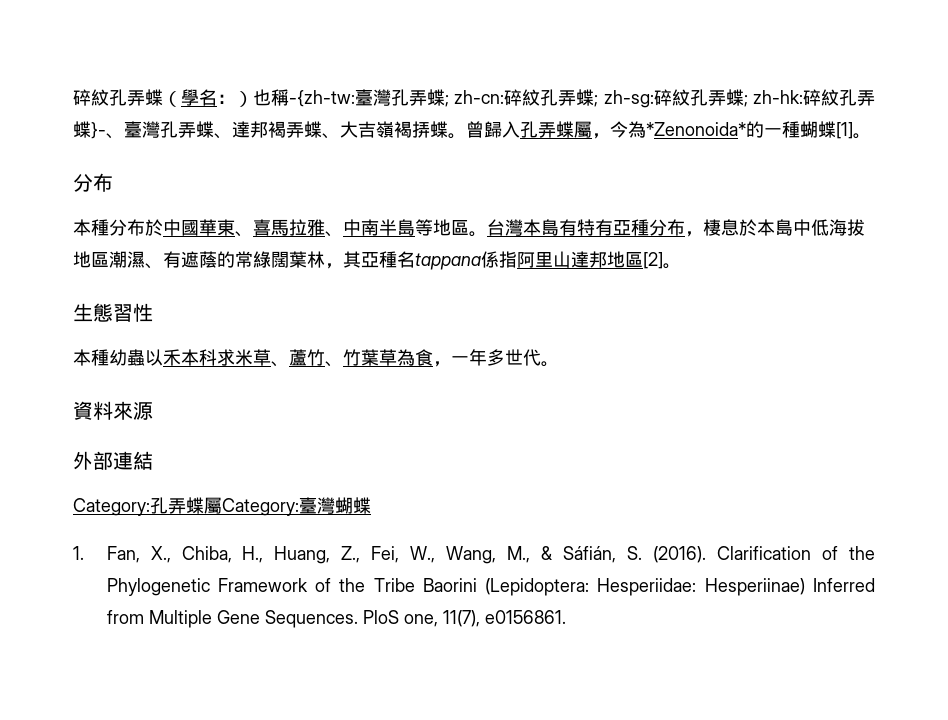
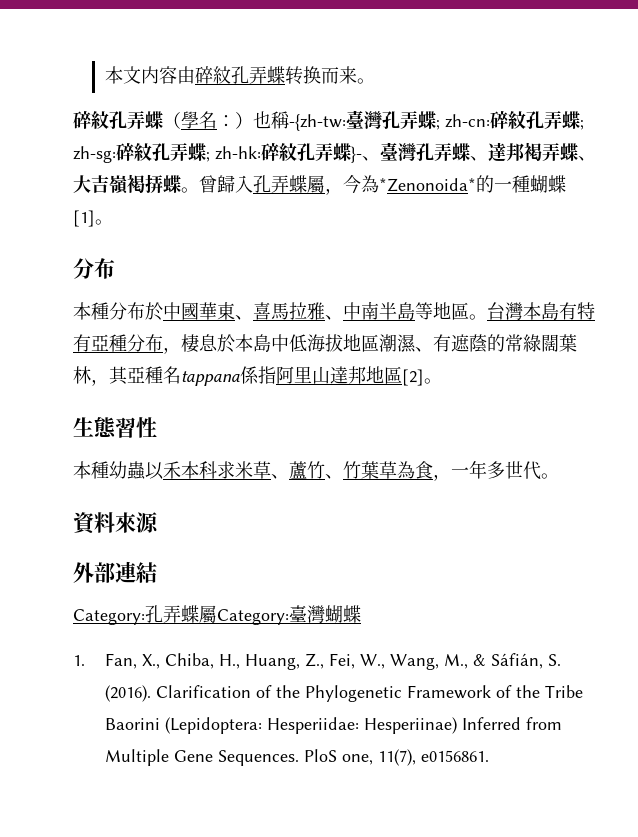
+ 本文内容由碎紋孔弄蝶转换而来。

